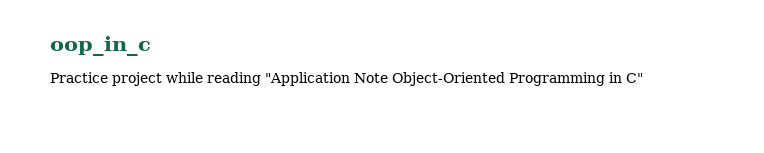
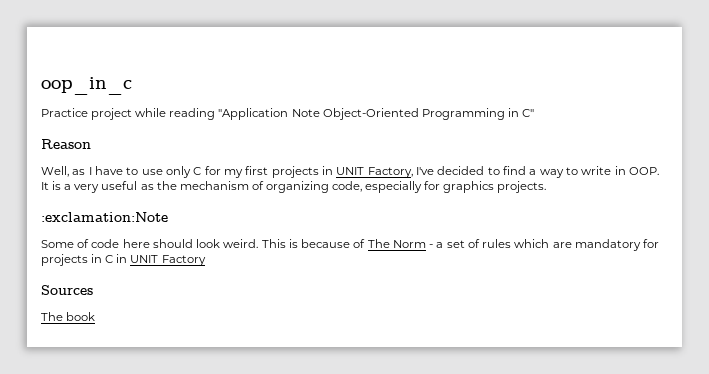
+ Reason
+ Well, as I have to use only C for my first projects in UNIT Factory, I've decided to find a way to write in OOP. It is a very useful as the mechanism of organizing code, especially for graphics projects.
+ :exclamation:Note
+ Some of code here should look weird. This is because of The Norm - a set of rules which are mandatory for projects in C in UNIT Factory
+ Sources
+ The book

